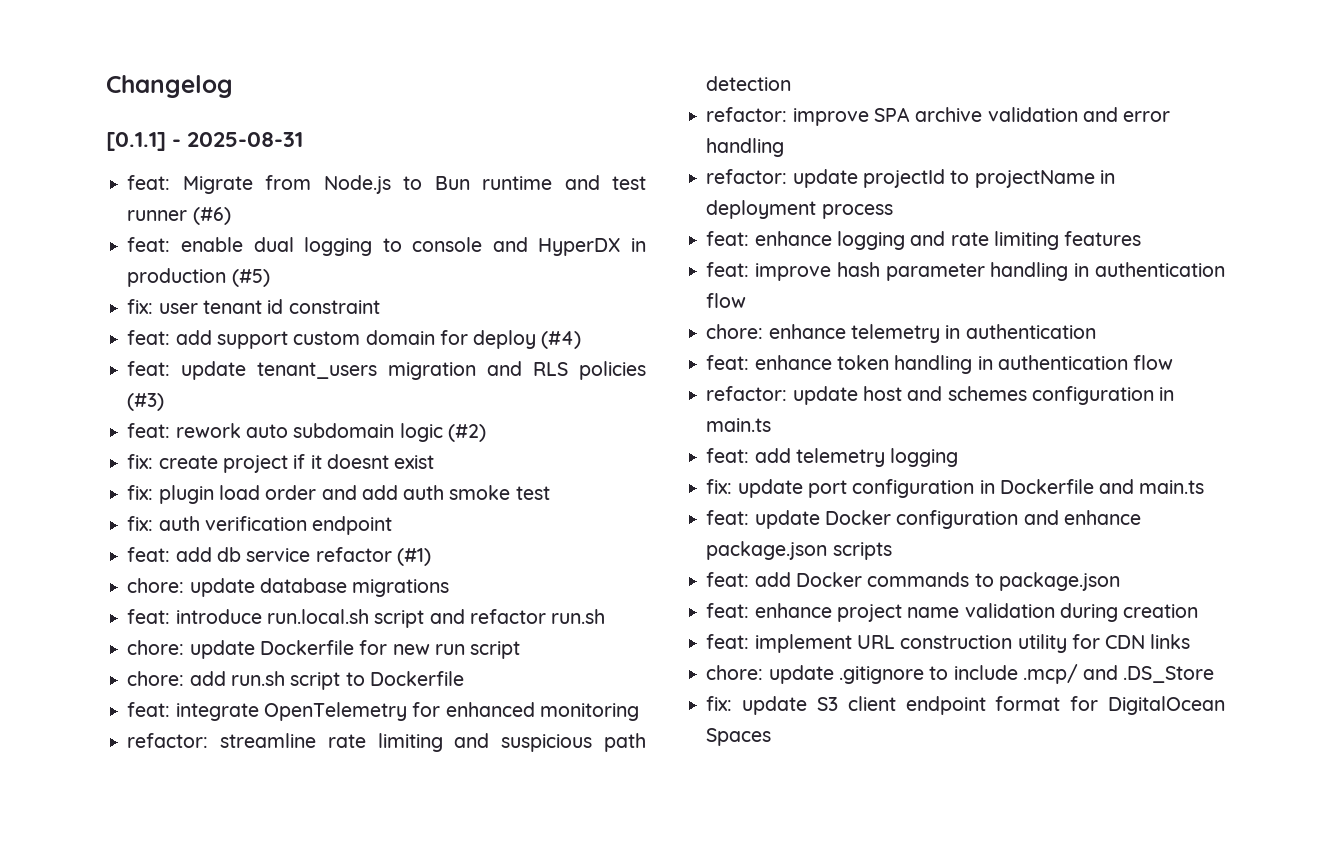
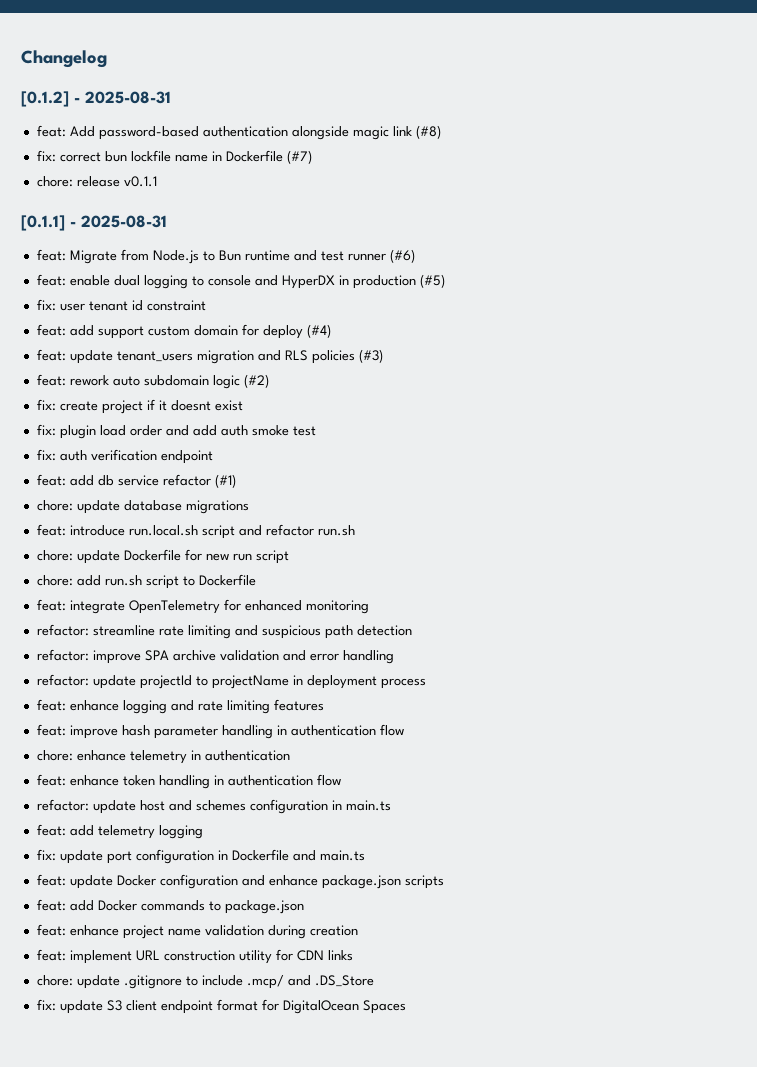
+ [0.1.2] - 2025-08-31
+ feat: Add password-based authentication alongside magic link (#8)
+ fix: correct bun lockfile name in Dockerfile (#7)
+ chore: release v0.1.1

